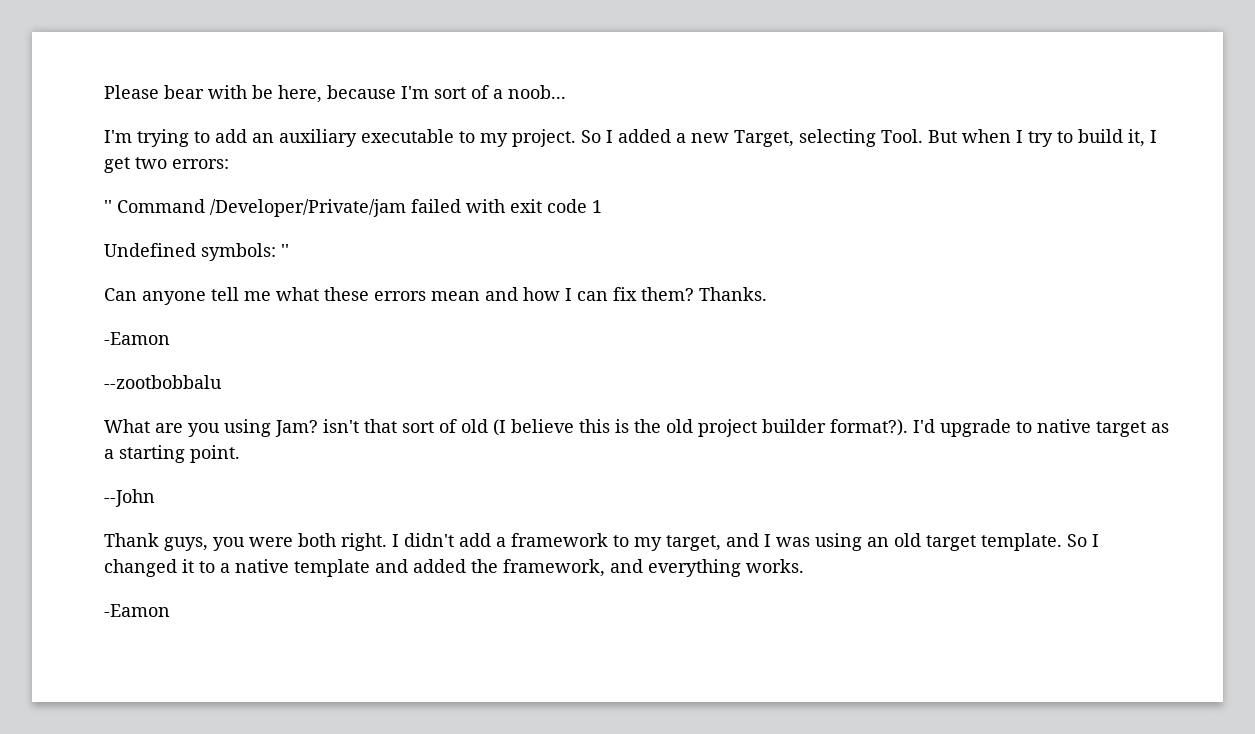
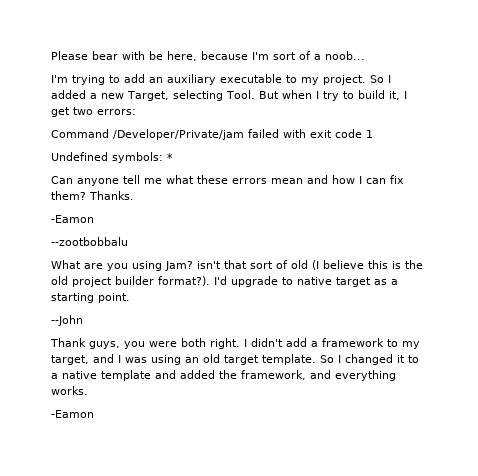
- '' Command /Developer/Private/jam failed with exit code 1
+ Command /Developer/Private/jam failed with exit code 1
- Undefined symbols: ''
+ Undefined symbols: *

